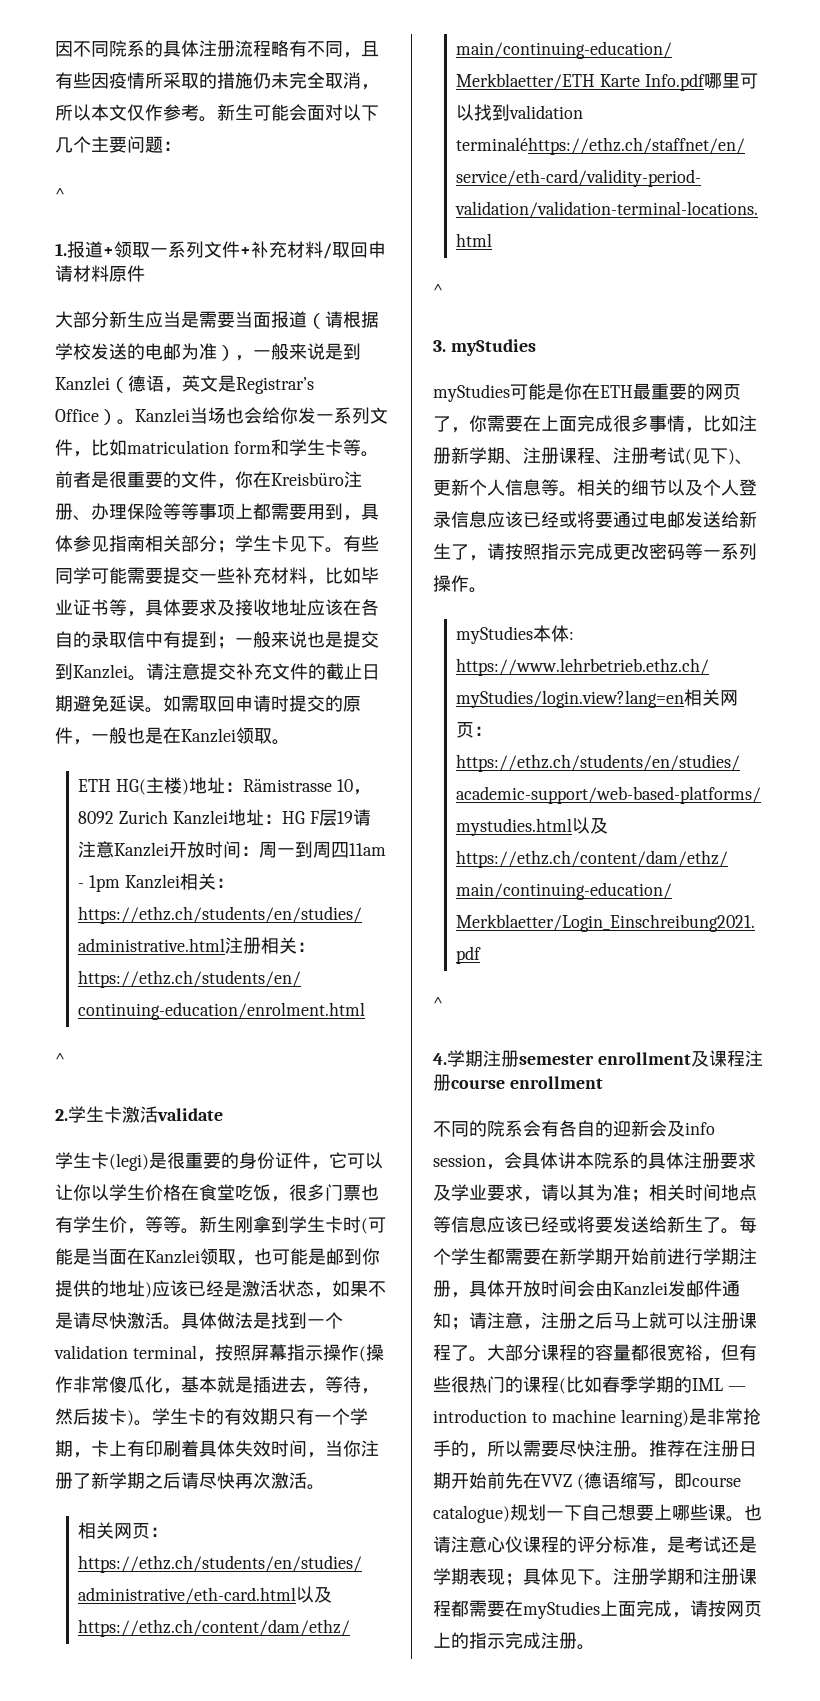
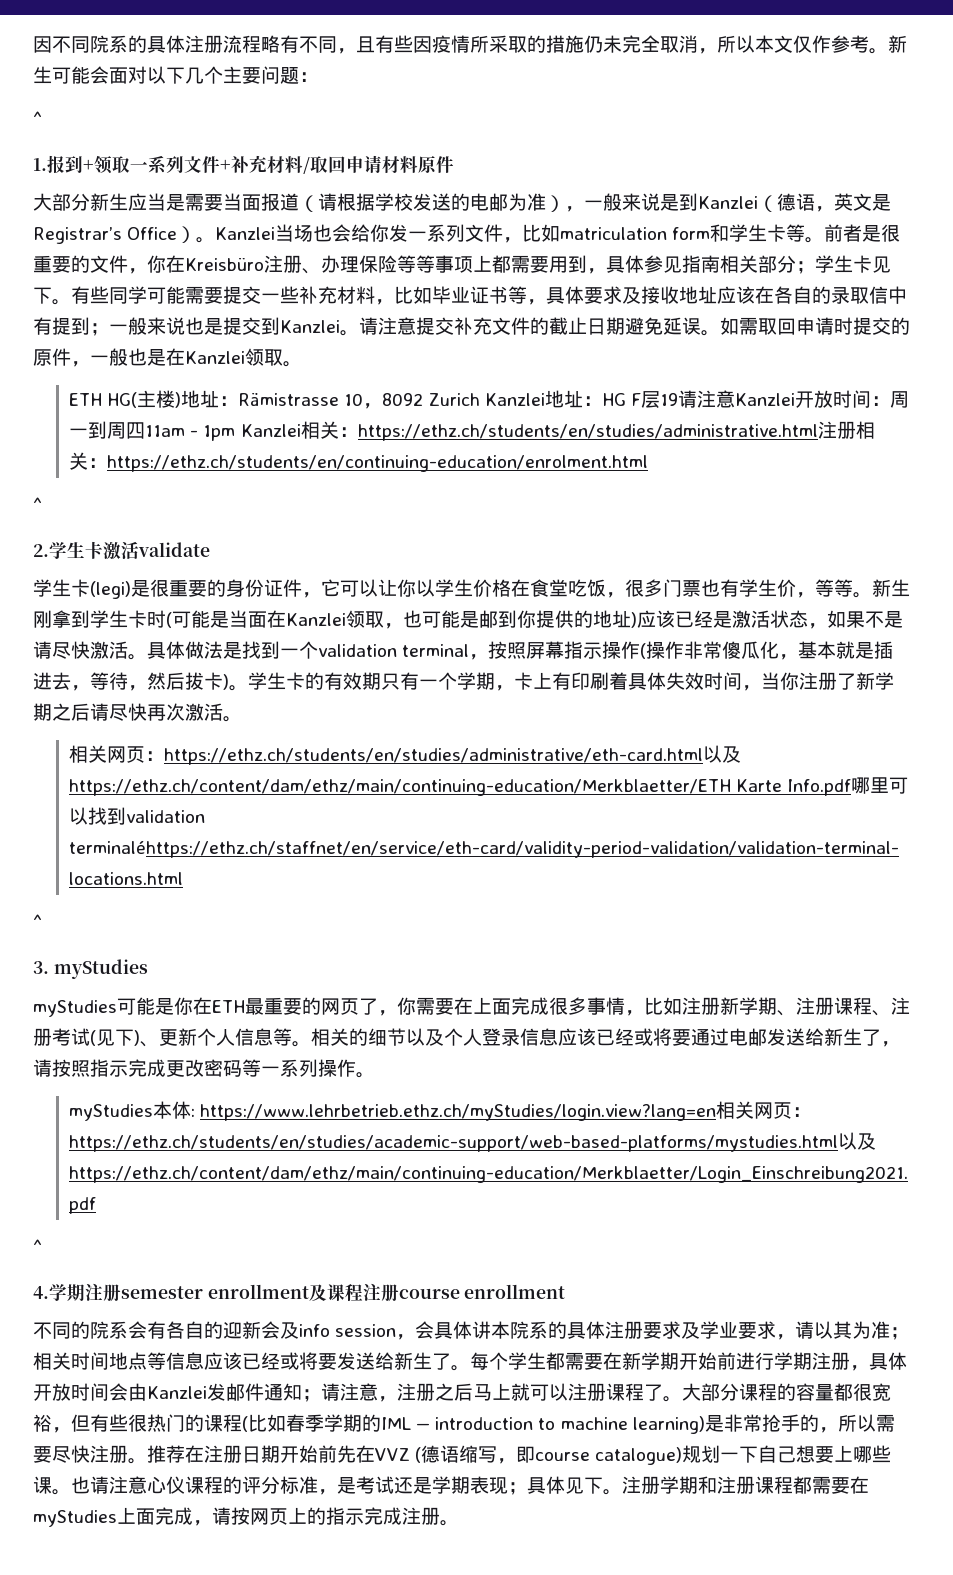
- 1.报道+领取一系列文件+补充材料/取回申请材料原件
+ 1.报到+领取一系列文件+补充材料/取回申请材料原件

